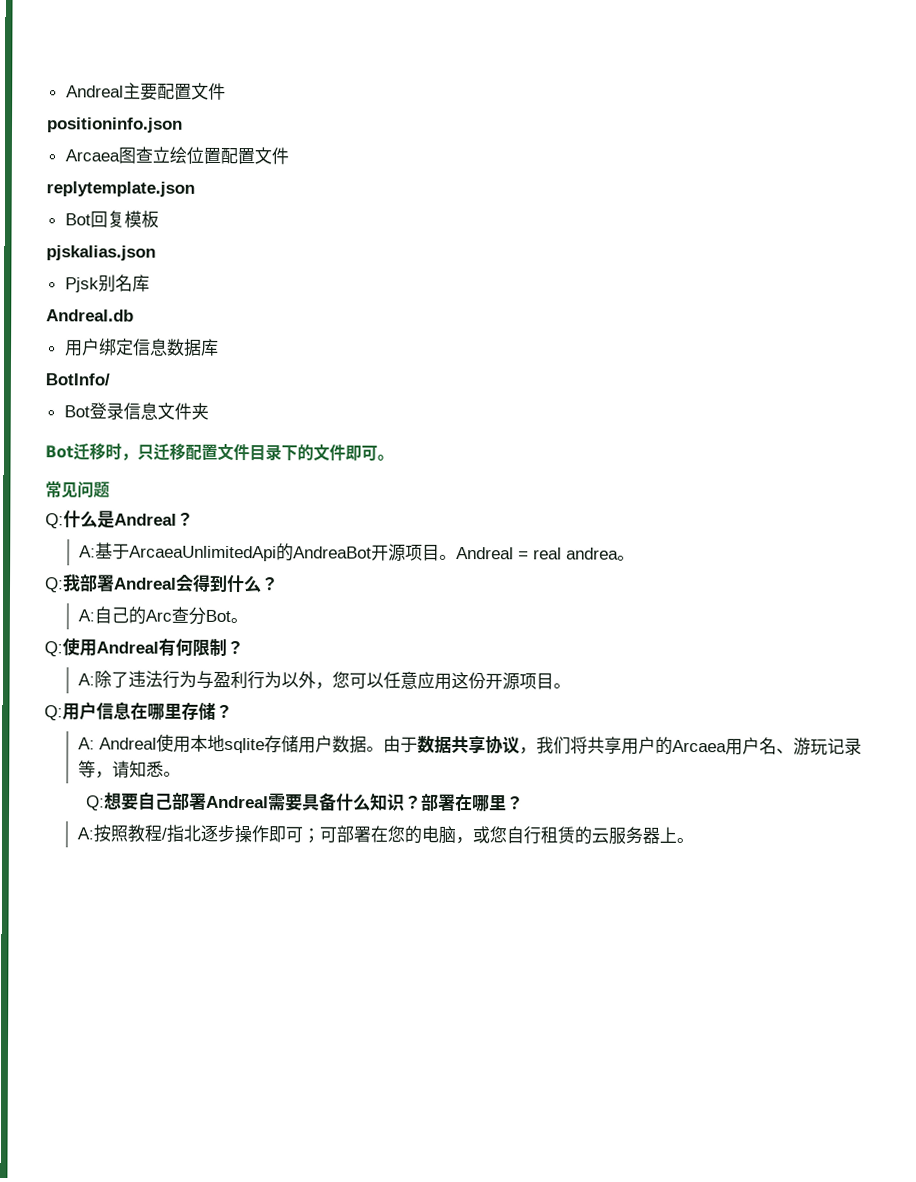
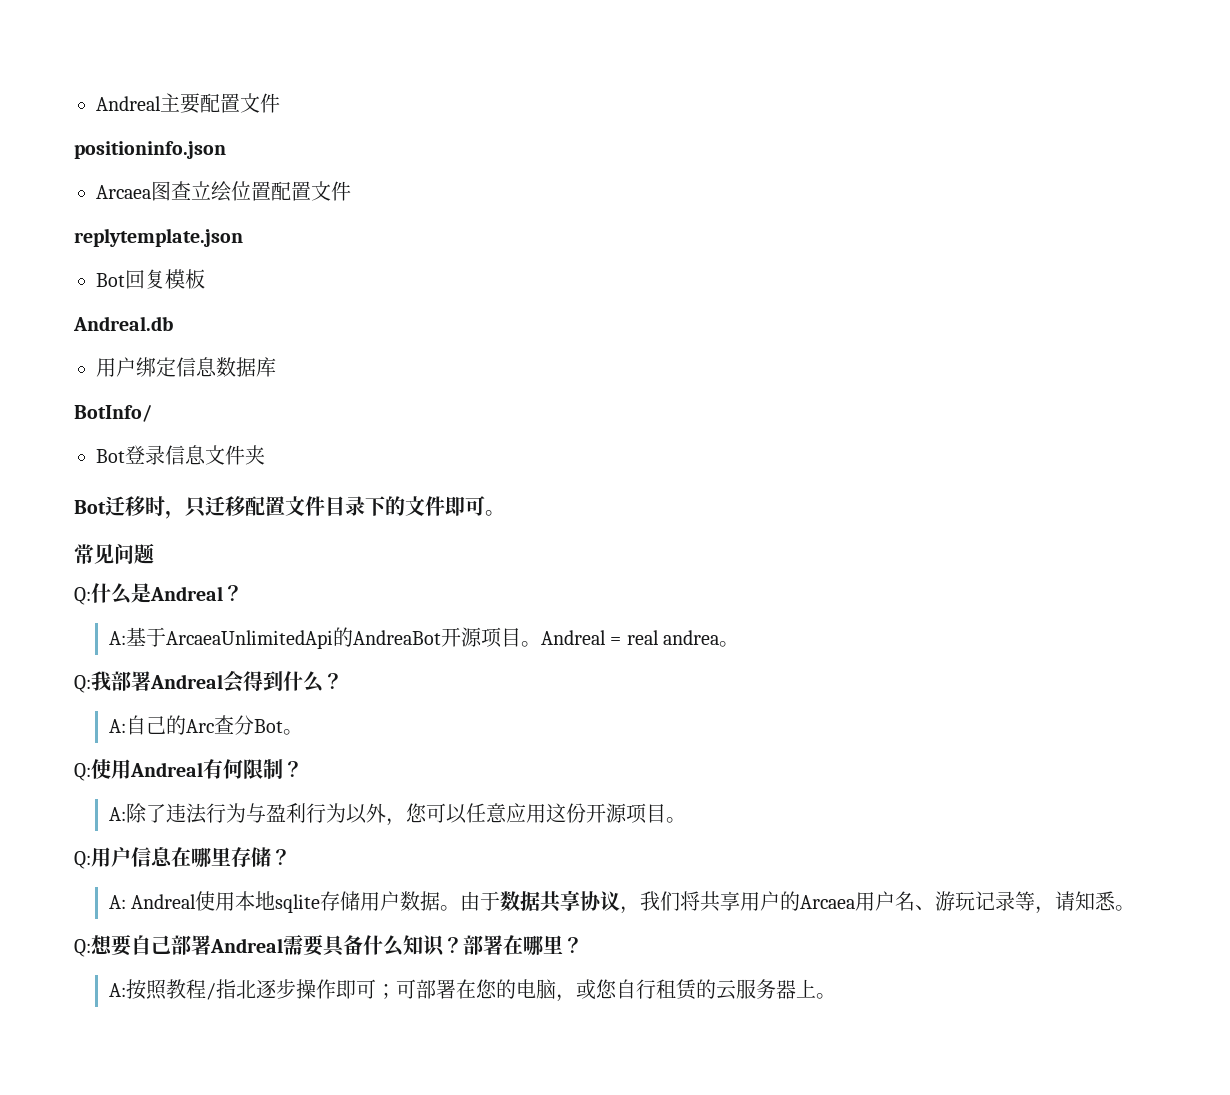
- pjskalias.json
- Pjsk别名库

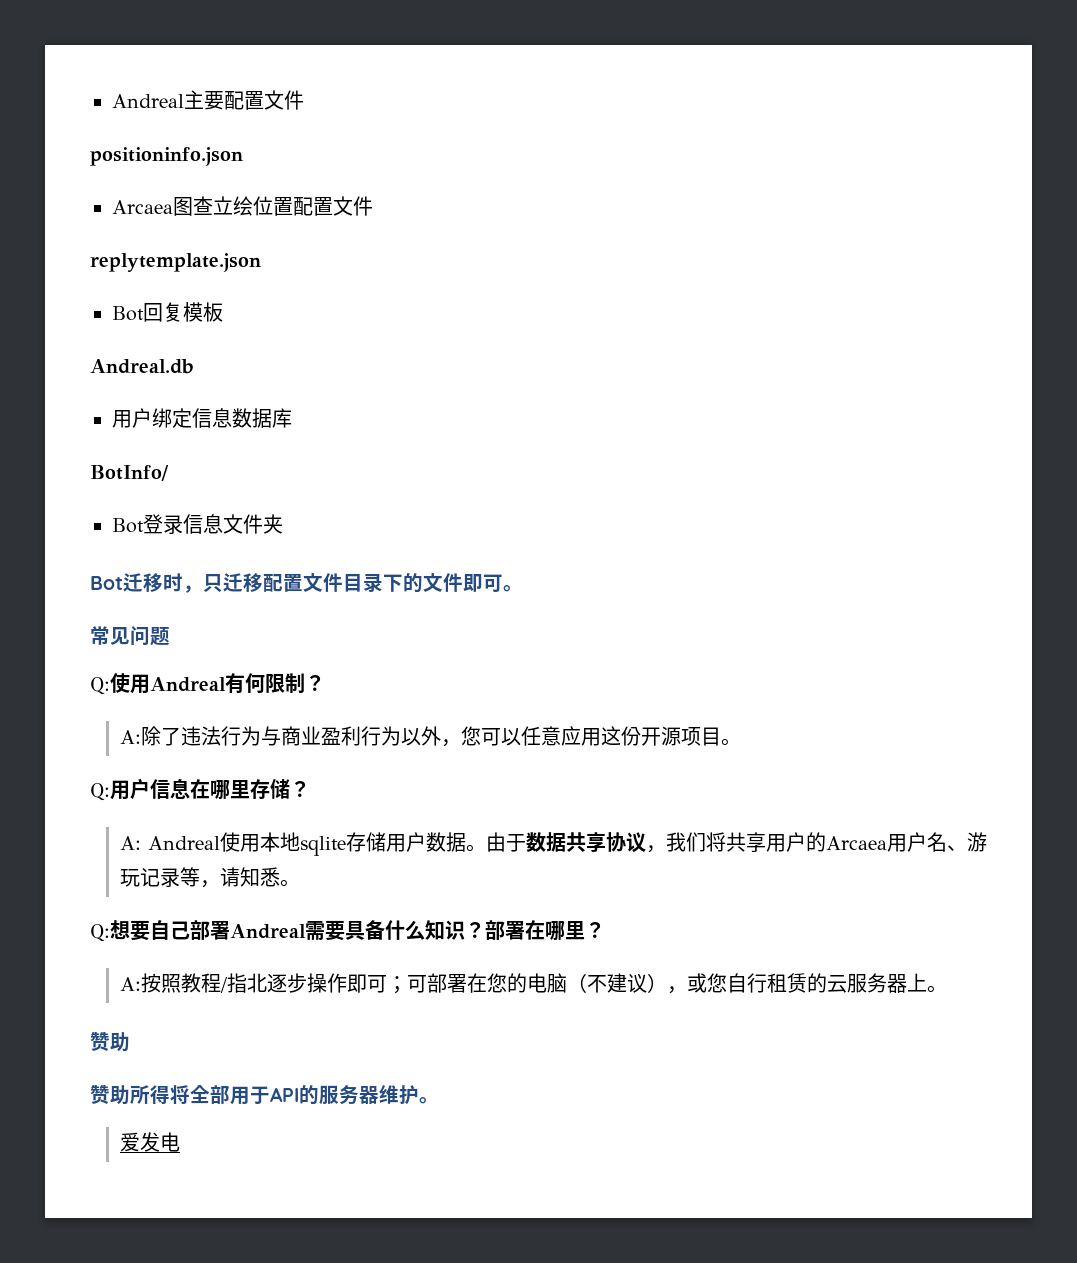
- Q:什么是Andreal？
- A:基于ArcaeaUnlimitedApi的AndreaBot开源项目。Andreal = real andrea。
- Q:我部署Andreal会得到什么？
- A:自己的Arc查分Bot。
- A:除了违法行为与盈利行为以外，您可以任意应用这份开源项目。
+ A:除了违法行为与商业盈利行为以外，您可以任意应用这份开源项目。
- A:按照教程/指北逐步操作即可；可部署在您的电脑，或您自行租赁的云服务器上。
+ A:按照教程/指北逐步操作即可；可部署在您的电脑（不建议），或您自行租赁的云服务器上。
+ 赞助
+ 赞助所得将全部用于API的服务器维护。
+ 爱发电

